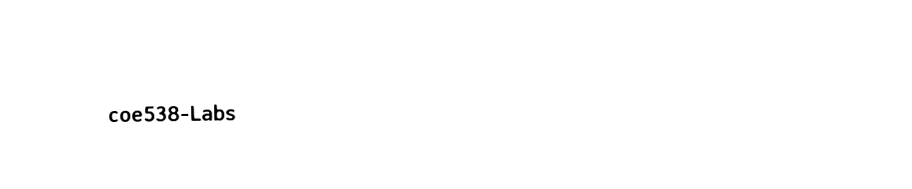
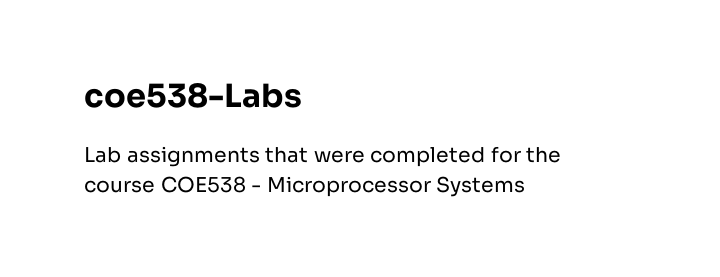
+ Lab assignments that were completed for the course COE538 - Microprocessor Systems

